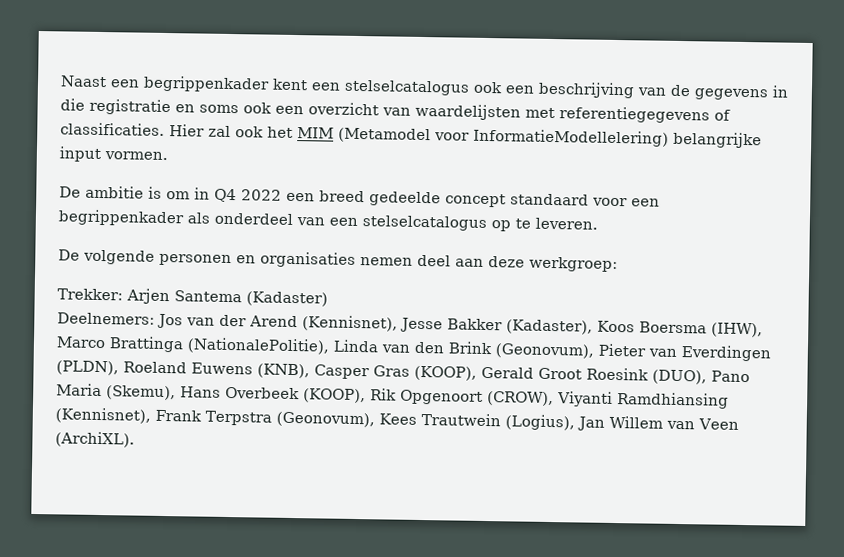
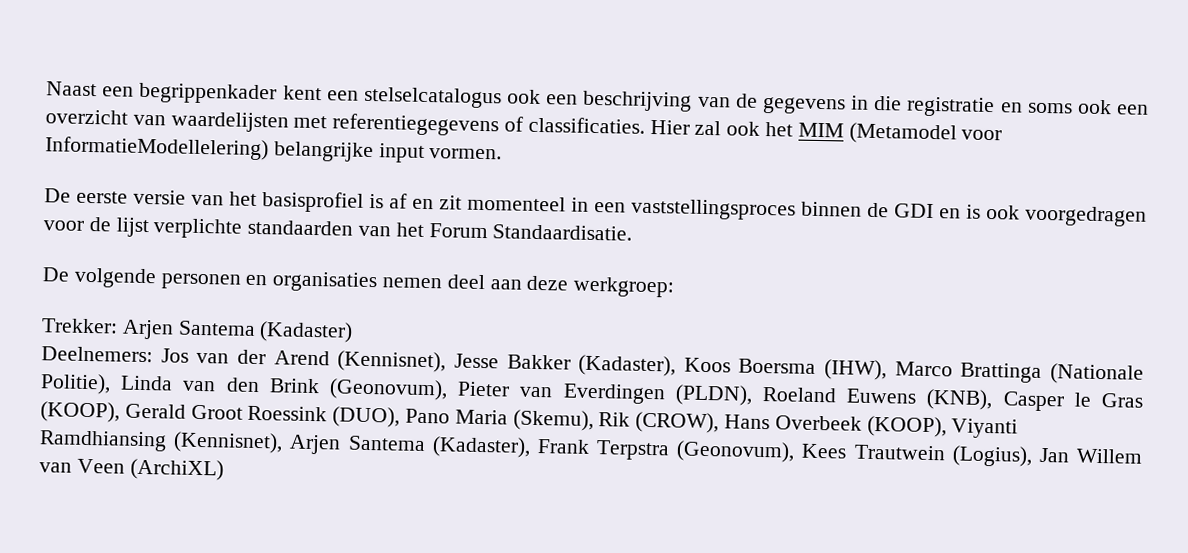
- De ambitie is om in Q4 2022 een breed gedeelde concept standaard voor een begrippenkader als onderdeel van een stelselcatalogus op te leveren.
+ De eerste versie van het basisprofiel is af en zit momenteel in een vaststellingsproces binnen de GDI en is ook voorgedragen voor de lijst verplichte standaarden van het Forum Standaardisatie.
- Deelnemers: Jos van der Arend (Kennisnet), Jesse Bakker (Kadaster), Koos Boersma (IHW), Marco Brattinga (NationalePolitie), Linda van den Brink (Geonovum), Pieter van Everdingen (PLDN), Roeland Euwens (KNB), Casper Gras (KOOP), Gerald Groot Roesink (DUO), Pano Maria (Skemu), Hans Overbeek (KOOP), Rik Opgenoort (CROW), Viyanti Ramdhiansing (Kennisnet), Frank Terpstra (Geonovum), Kees Trautwein (Logius), Jan Willem van Veen (ArchiXL).
+ Deelnemers: Jos van der Arend (Kennisnet), Jesse Bakker (Kadaster), Koos Boersma (IHW), Marco Brattinga (Nationale Politie), Linda van den Brink (Geonovum), Pieter van Everdingen (PLDN), Roeland Euwens (KNB), Casper le Gras (KOOP), Gerald Groot Roessink (DUO), Pano Maria (Skemu), Rik (CROW), Hans Overbeek (KOOP), Viyanti Ramdhiansing (Kennisnet), Arjen Santema (Kadaster), Frank Terpstra (Geonovum), Kees Trautwein (Logius), Jan Willem van Veen (ArchiXL)

